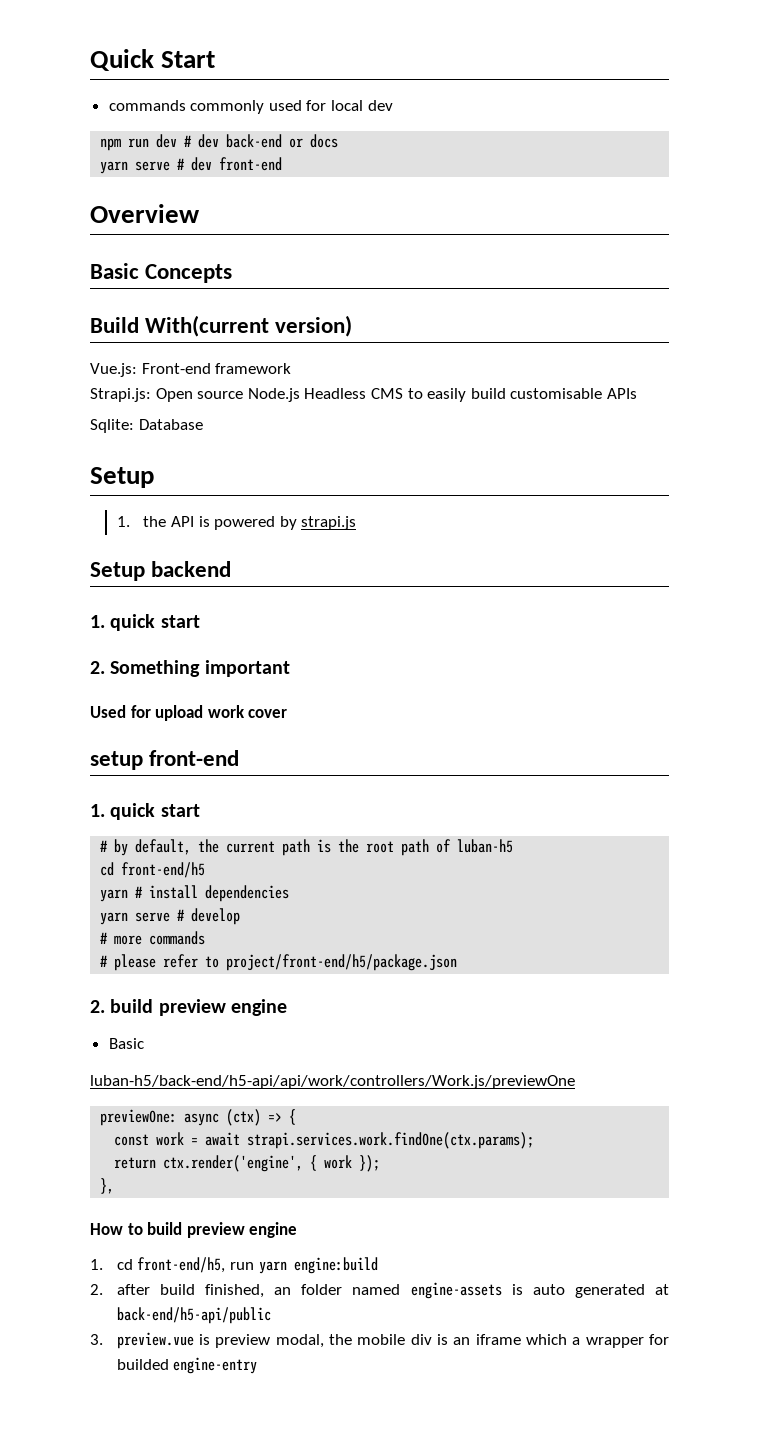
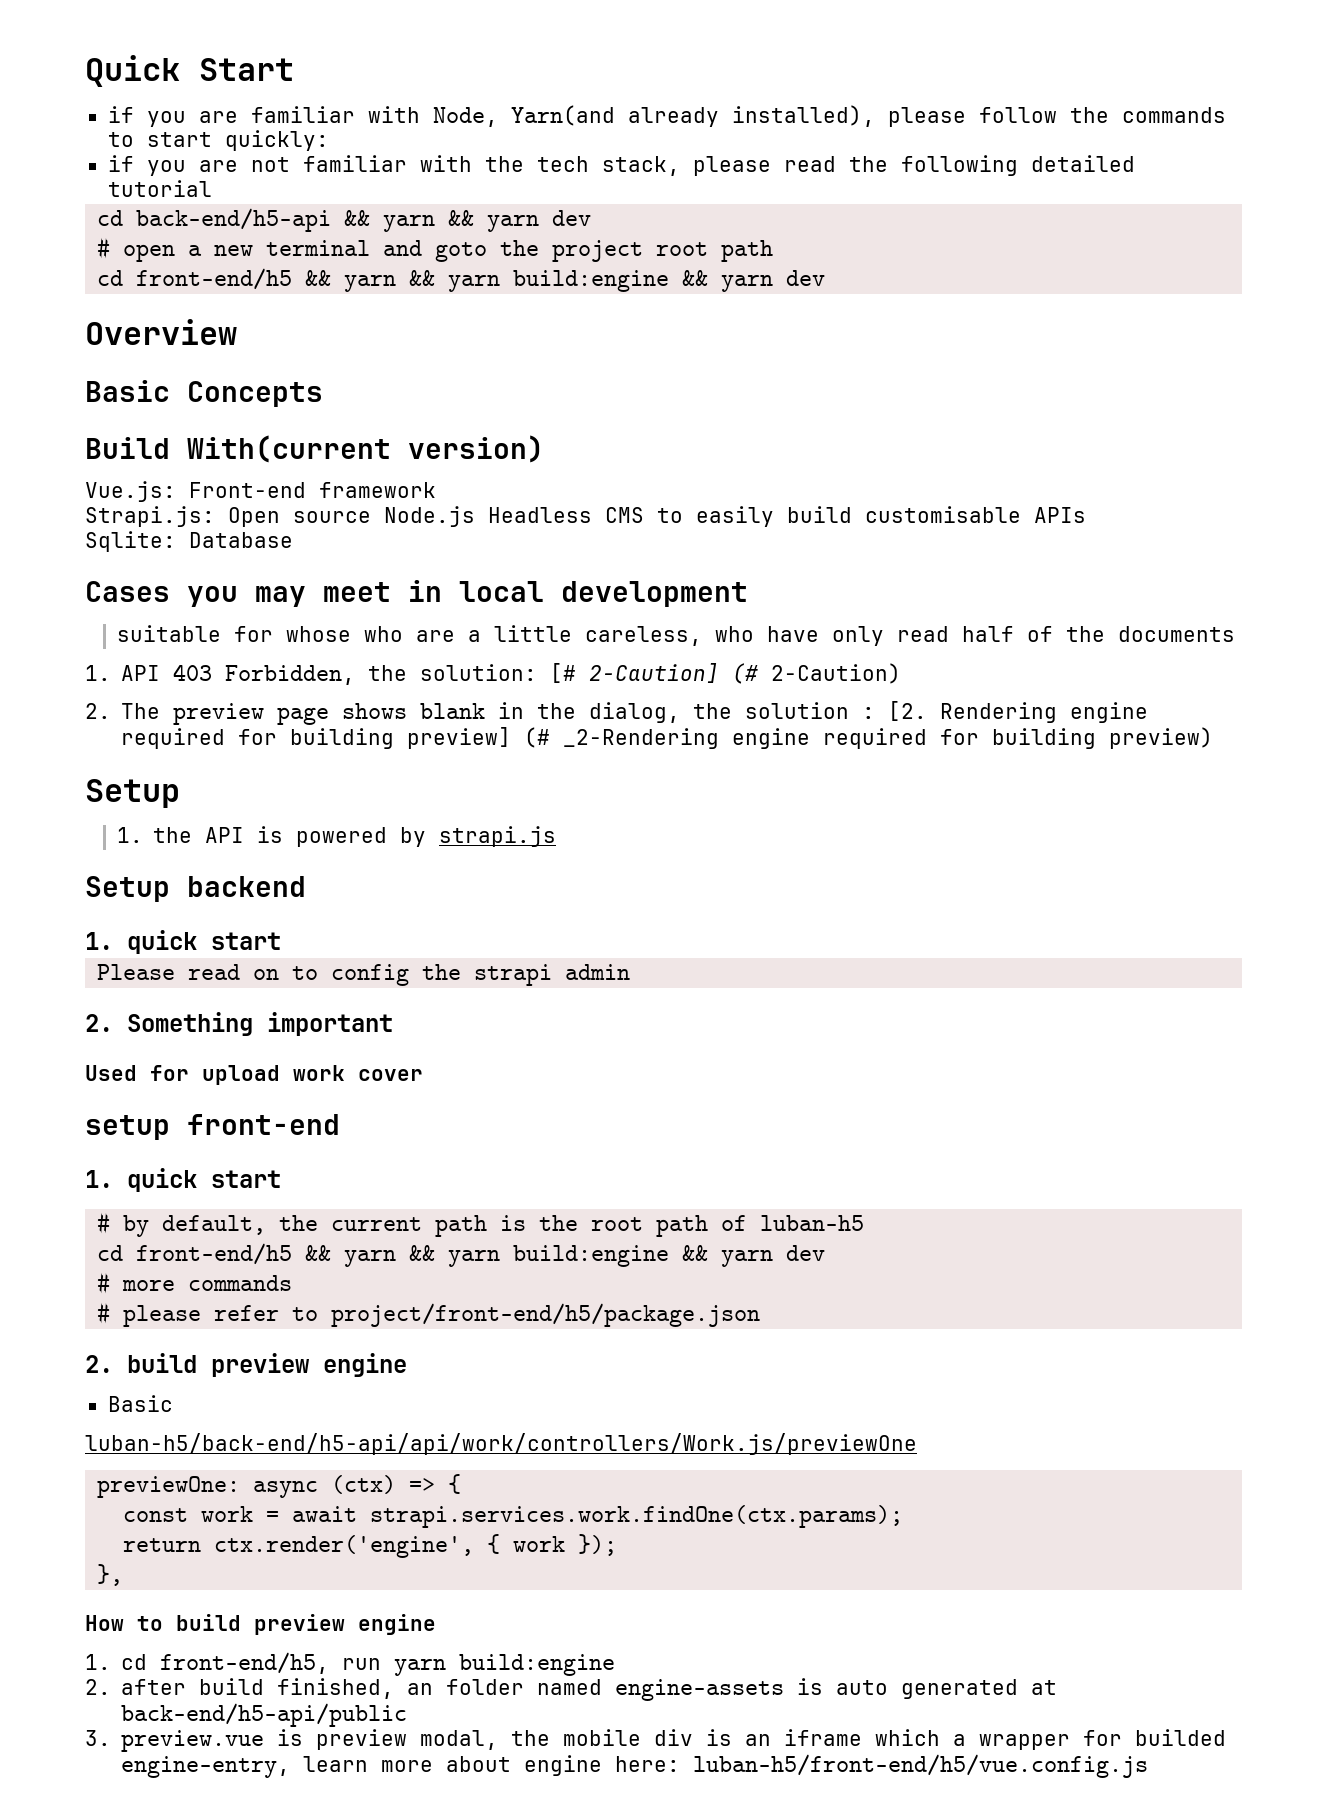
- commands commonly used for local dev
- npm run dev # dev back-end or docs
- yarn serve # dev front-end
+ if you are familiar with Node, Yarn(and already installed), please follow the commands to start quickly:
+ if you are not familiar with the tech stack, please read the following detailed tutorial
+ cd back-end/h5-api && yarn && yarn dev
+ # open a new terminal and goto the project root path
+ cd front-end/h5 && yarn && yarn build:engine && yarn dev
+ Cases you may meet in local development
+ suitable for whose who are a little careless, who have only read half of the documents
+ 1. API 403 Forbidden, the solution: [# 2-Caution] (# 2-Caution)
+ 2. The preview page shows blank in the dialog, the solution : [2. Rendering engine required for building preview] (# _2-Rendering engine required for building preview)
+ Please read on to config the strapi admin
  # by default, the current path is the root path of luban-h5
- cd front-end/h5
- yarn # install dependencies
- yarn serve # develop
+ cd front-end/h5 && yarn && yarn build:engine && yarn dev
- 1. cd front-end/h5, run yarn engine:build
+ 1. cd front-end/h5, run yarn build:engine
- 3. preview.vue is preview modal, the mobile div is an iframe which a wrapper for builded engine-entry
+ 3. preview.vue is preview modal, the mobile div is an iframe which a wrapper for builded engine-entry, learn more about engine here: luban-h5/front-end/h5/vue.config.js

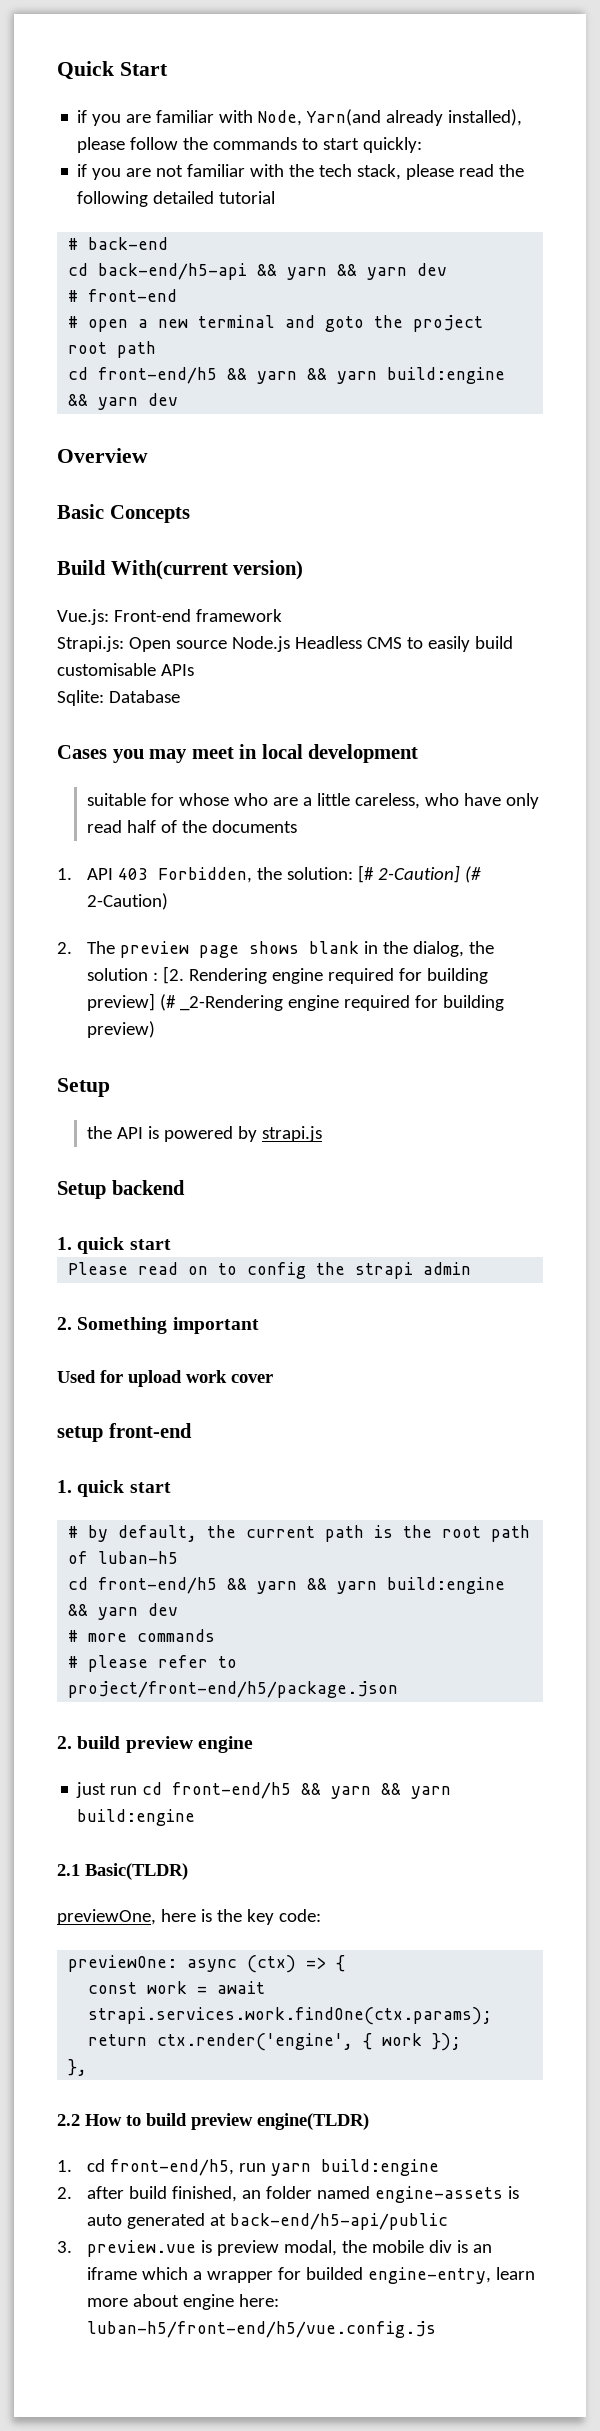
+ # back-end
+ # front-end
- 1. the API is powered by strapi.js
+ the API is powered by strapi.js
  2. build preview engine
- Basic
- luban-h5/back-end/h5-api/api/work/controllers/Work.js/previewOne
+ just run cd front-end/h5 && yarn && yarn build:engine
+ 2.1 Basic(TLDR)
+ previewOne, here is the key code:
- How to build preview engine
+ 2.2 How to build preview engine(TLDR)

